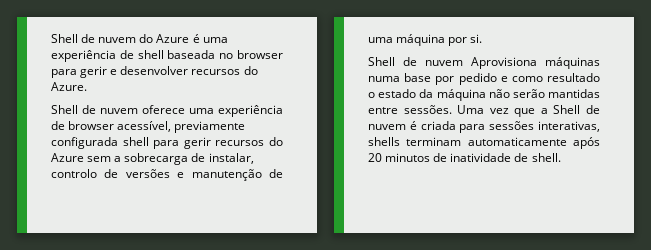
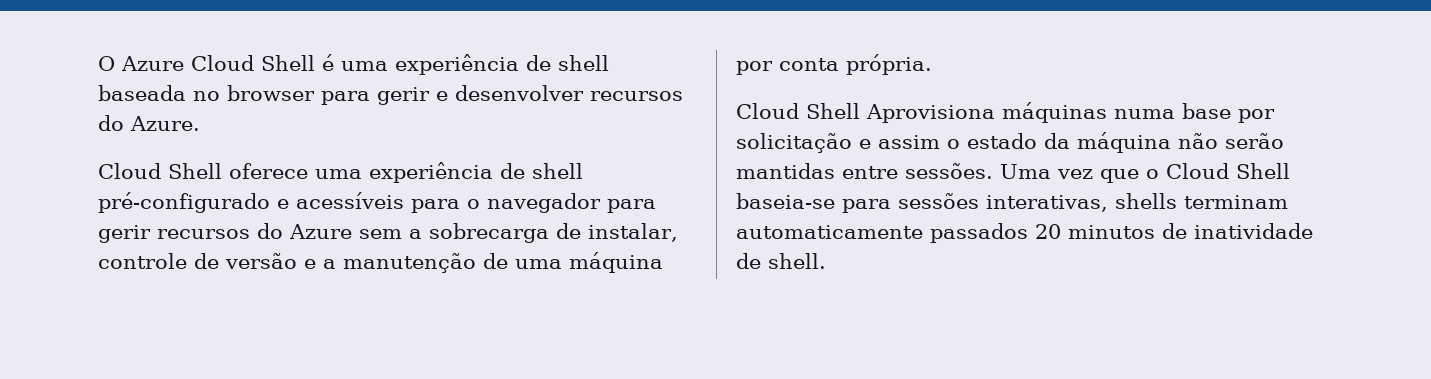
- Shell de nuvem do Azure é uma experiência de shell baseada no browser para gerir e desenvolver recursos do Azure.
+ O Azure Cloud Shell é uma experiência de shell baseada no browser para gerir e desenvolver recursos do Azure.
- Shell de nuvem oferece uma experiência de browser acessível, previamente configurada shell para gerir recursos do Azure sem a sobrecarga de instalar, controlo de versões e manutenção de uma máquina por si.
- Shell de nuvem Aprovisiona máquinas numa base por pedido e como resultado o estado da máquina não serão mantidas entre sessões.
+ Cloud Shell oferece uma experiência de shell pré-configurado e acessíveis para o navegador para gerir recursos do Azure sem a sobrecarga de instalar, controle de versão e a manutenção de uma máquina por conta própria.
+ Cloud Shell Aprovisiona máquinas numa base por solicitação e assim o estado da máquina não serão mantidas entre sessões.
- Uma vez que a Shell de nuvem é criada para sessões interativas, shells terminam automaticamente após 20 minutos de inatividade de shell.
+ Uma vez que o Cloud Shell baseia-se para sessões interativas, shells terminam automaticamente passados 20 minutos de inatividade de shell.

